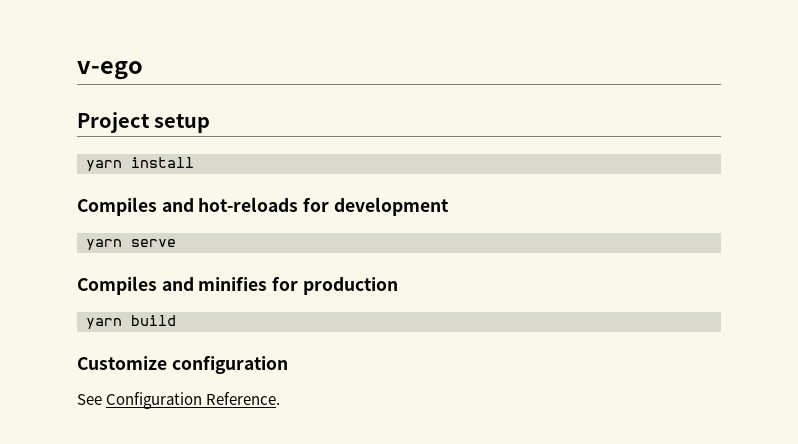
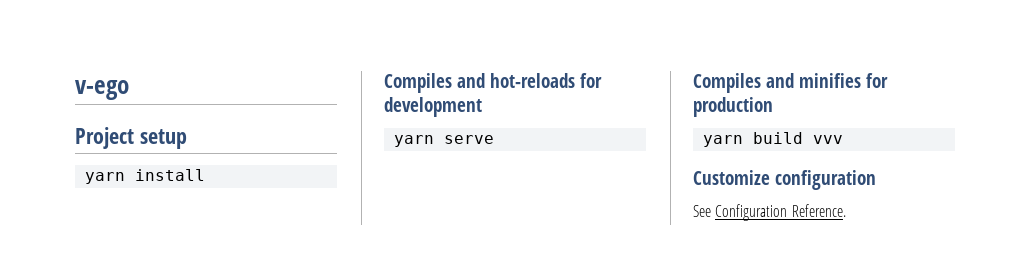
- yarn build
+ yarn build vvv

